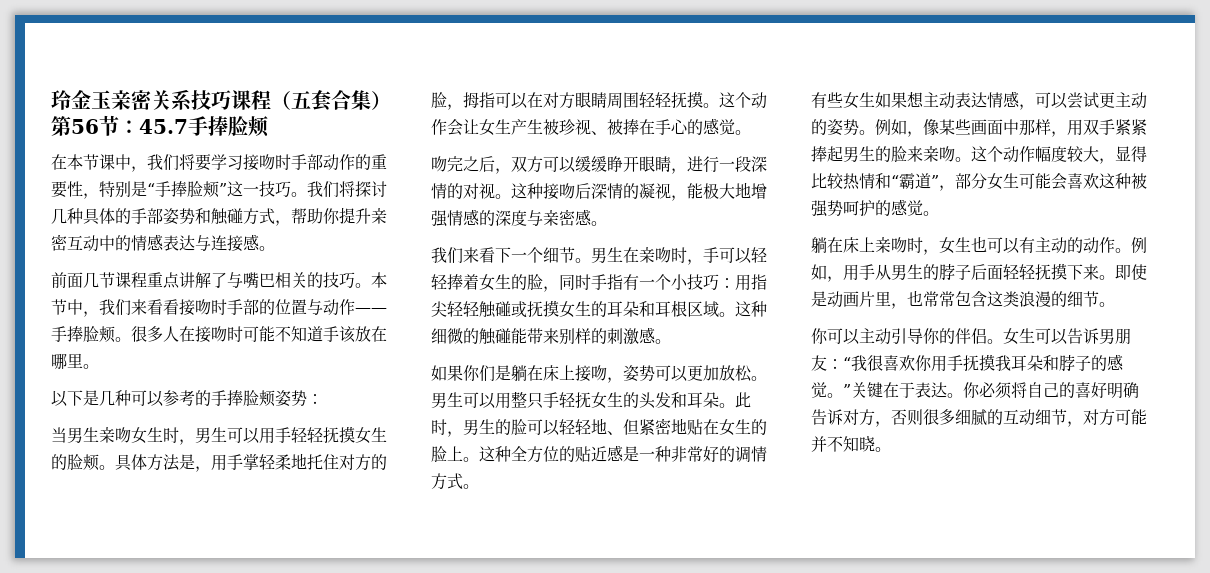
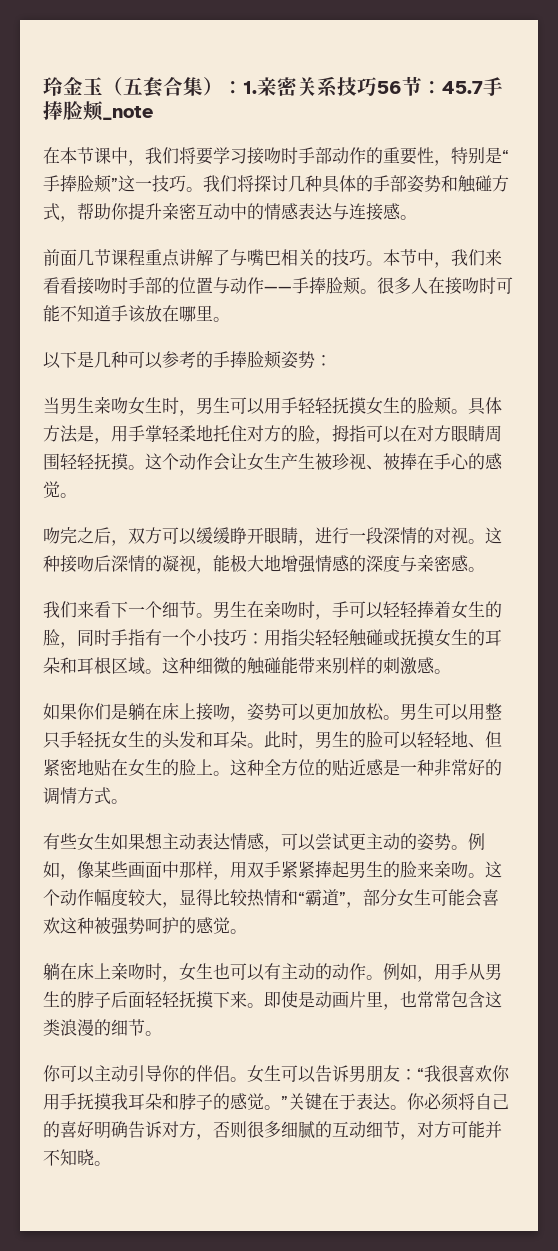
- 玲金玉亲密关系技巧课程（五套合集）第56节：45.7手捧脸颊
+ 玲金玉（五套合集）：1.亲密关系技巧56节：45.7手捧脸颊_note

